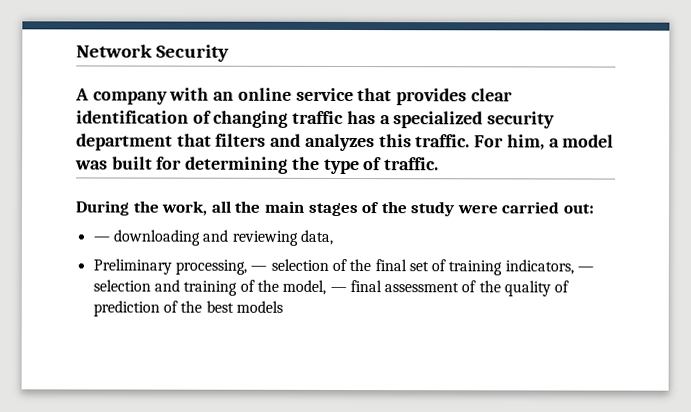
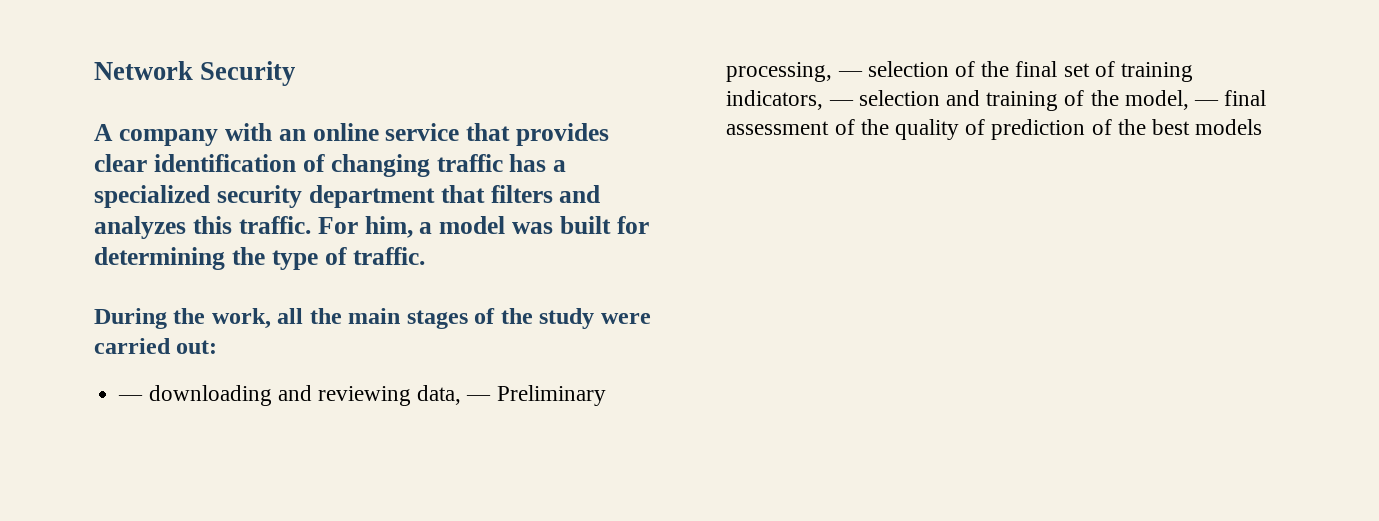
- — downloading and reviewing data,
- Preliminary processing, — selection of the final set of training indicators, — selection and training of the model, — final assessment of the quality of prediction of the best models
+ — downloading and reviewing data, — Preliminary processing, — selection of the final set of training indicators, — selection and training of the model, — final assessment of the quality of prediction of the best models

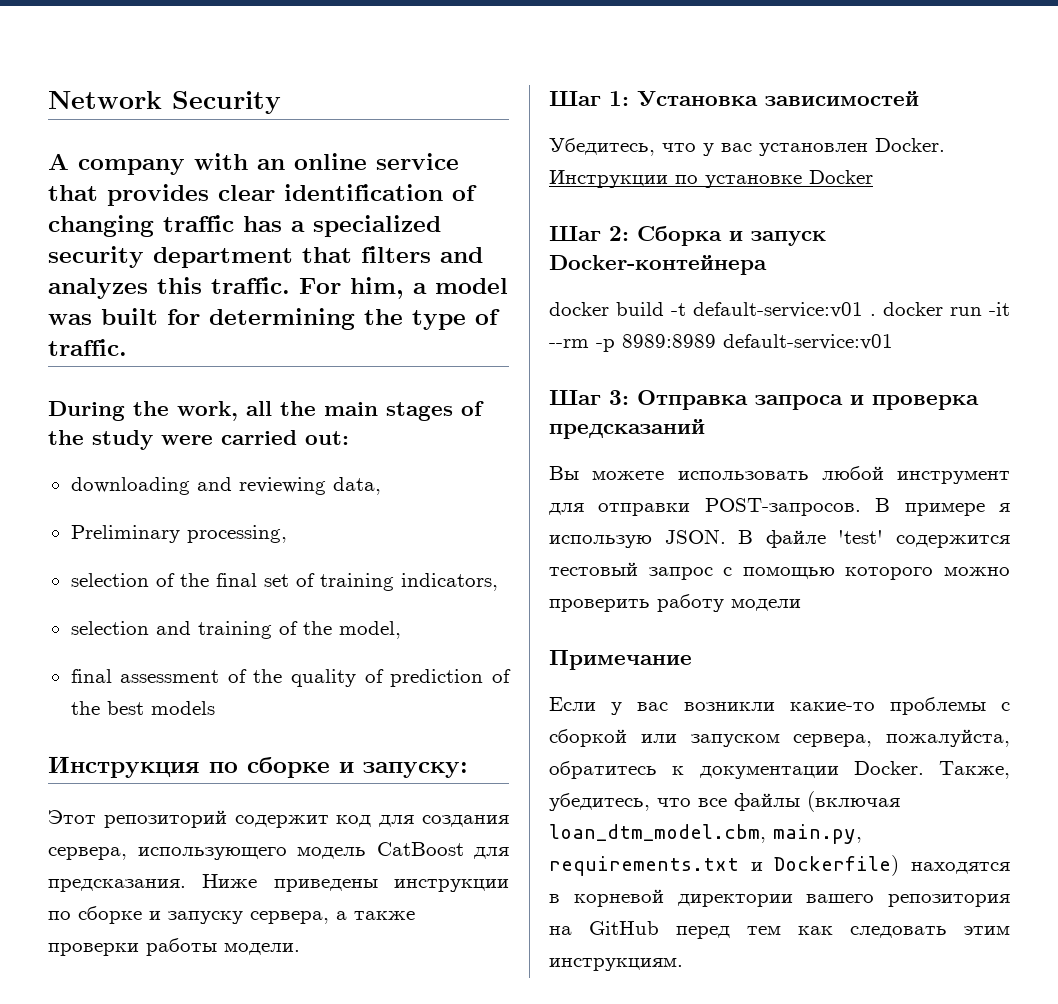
- — downloading and reviewing data, — Preliminary processing, — selection of the final set of training indicators, — selection and training of the model, — final assessment of the quality of prediction of the best models
+ downloading and reviewing data,
+ Preliminary processing,
+ selection of the final set of training indicators,
+ selection and training of the model,
+ final assessment of the quality of prediction of the best models
+ Инструкция по сборке и запуску:
+ Этот репозиторий содержит код для создания сервера, использующего модель CatBoost для предсказания. Ниже приведены инструкции по сборке и запуску сервера, а также проверки работы модели.
+ Шаг 1: Установка зависимостей
+ Убедитесь, что у вас установлен Docker. Инструкции по установке Docker
+ Шаг 2: Сборка и запуск Docker-контейнера
+ docker build -t default-service:v01 . docker run -it --rm -p 8989:8989 default-service:v01
+ Шаг 3: Отправка запроса и проверка предсказаний
+ Вы можете использовать любой инструмент для отправки POST-запросов. В примере я использую JSON. В файле 'test' содержится тестовый запрос с помощью которого можно проверить работу модели
+ Примечание
+ Если у вас возникли какие-то проблемы с сборкой или запуском сервера, пожалуйста, обратитесь к документации Docker. Также, убедитесь, что все файлы (включая loan_dtm_model.cbm, main.py, requirements.txt и Dockerfile) находятся в корневой директории вашего репозитория на GitHub перед тем как следовать этим инструкциям.

